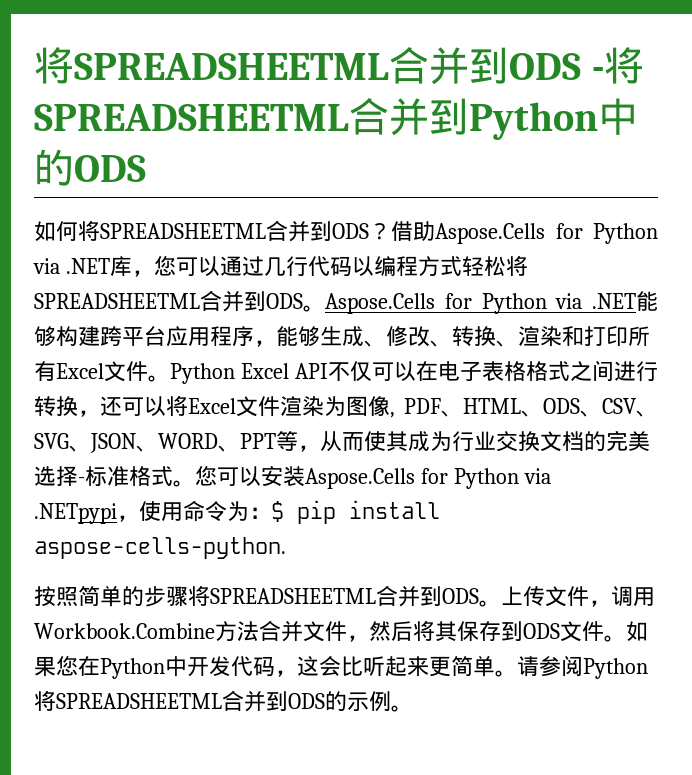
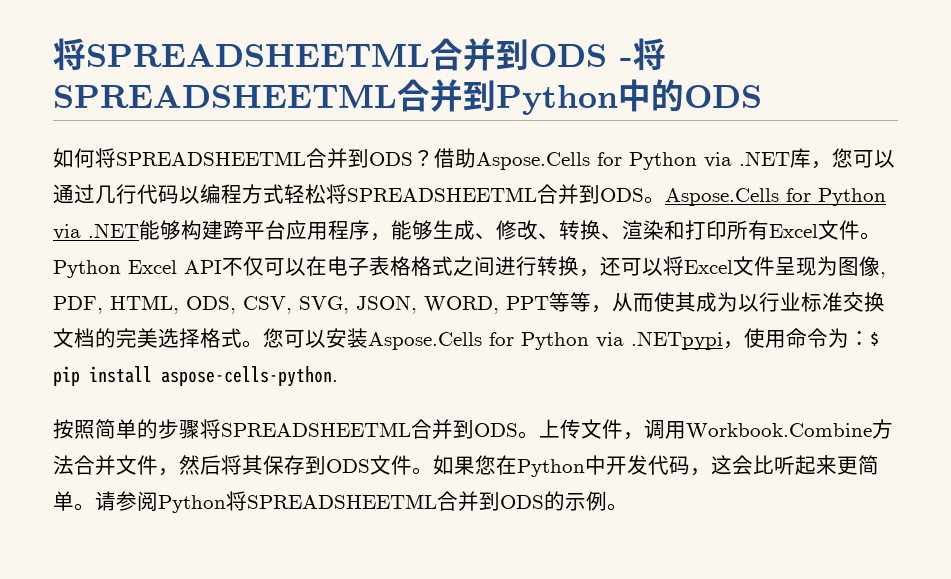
- Python Excel API不仅可以在电子表格格式之间进行转换，还可以将Excel文件渲染为图像, PDF、HTML、ODS、CSV、SVG、JSON、WORD、PPT等，从而使其成为行业交换文档的完美选择-标准格式。
+ Python Excel API不仅可以在电子表格格式之间进行转换，还可以将Excel文件呈现为图像, PDF, HTML, ODS, CSV, SVG, JSON, WORD, PPT等等，从而使其成为以行业标准交换文档的完美选择格式。

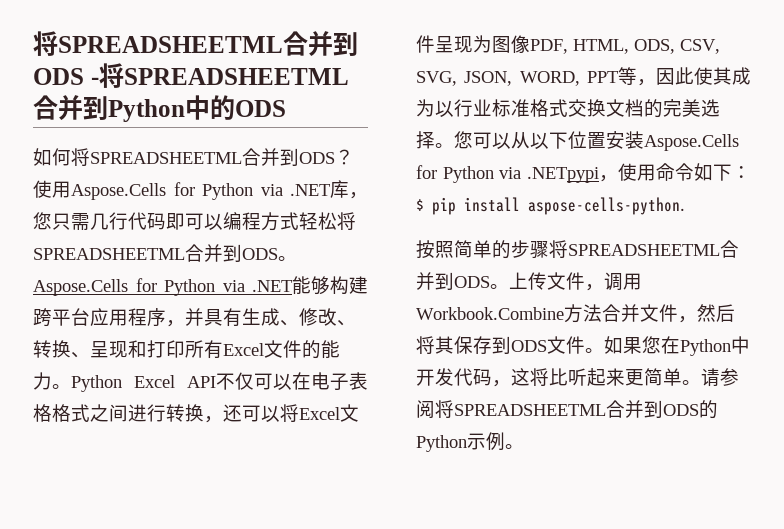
- 借助Aspose.Cells for Python via .NET库，您可以通过几行代码以编程方式轻松将SPREADSHEETML合并到ODS。
+ 使用Aspose.Cells for Python via .NET库，您只需几行代码即可以编程方式轻松将SPREADSHEETML合并到ODS。
- Aspose.Cells for Python via .NET能够构建跨平台应用程序，能够生成、修改、转换、渲染和打印所有Excel文件。
+ Aspose.Cells for Python via .NET能够构建跨平台应用程序，并具有生成、修改、转换、呈现和打印所有Excel文件的能力。
- Python Excel API不仅可以在电子表格格式之间进行转换，还可以将Excel文件呈现为图像, PDF, HTML, ODS, CSV, SVG, JSON, WORD, PPT等等，从而使其成为以行业标准交换文档的完美选择格式。
+ Python Excel API不仅可以在电子表格格式之间进行转换，还可以将Excel文件呈现为图像PDF, HTML, ODS, CSV, SVG, JSON, WORD, PPT等，因此使其成为以行业标准格式交换文档的完美选择。
- 您可以安装Aspose.Cells for Python via .NETpypi，使用命令为：$ pip install aspose-cells-python.
+ 您可以从以下位置安装Aspose.Cells for Python via .NETpypi，使用命令如下：$ pip install aspose-cells-python.
- 如果您在Python中开发代码，这会比听起来更简单。
+ 如果您在Python中开发代码，这将比听起来更简单。
- 请参阅Python将SPREADSHEETML合并到ODS的示例。
+ 请参阅将SPREADSHEETML合并到ODS的Python示例。

